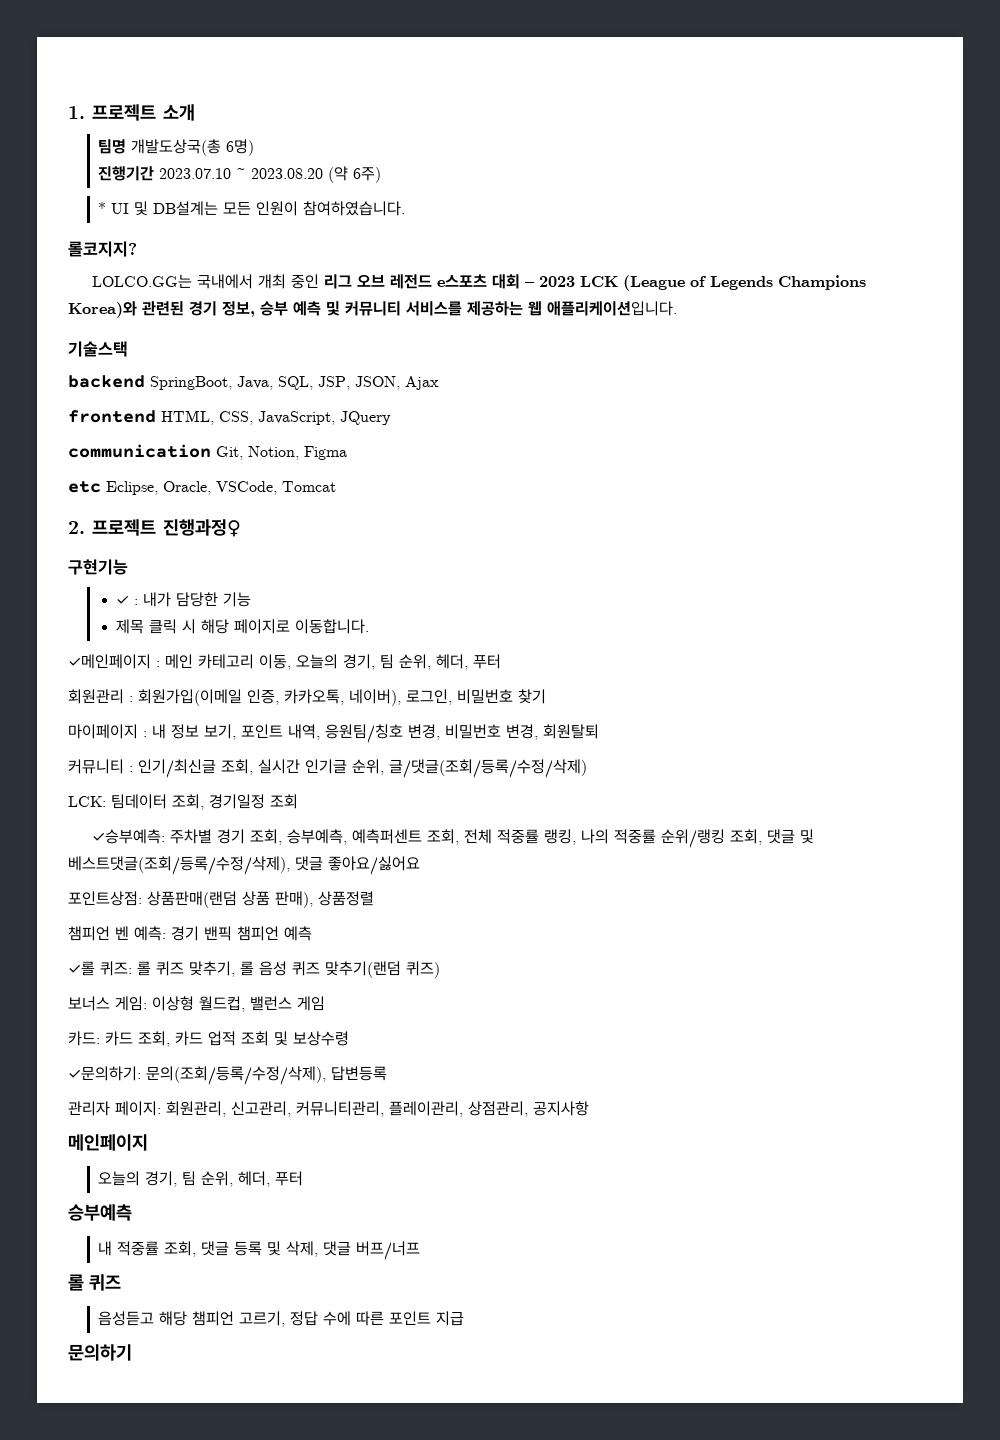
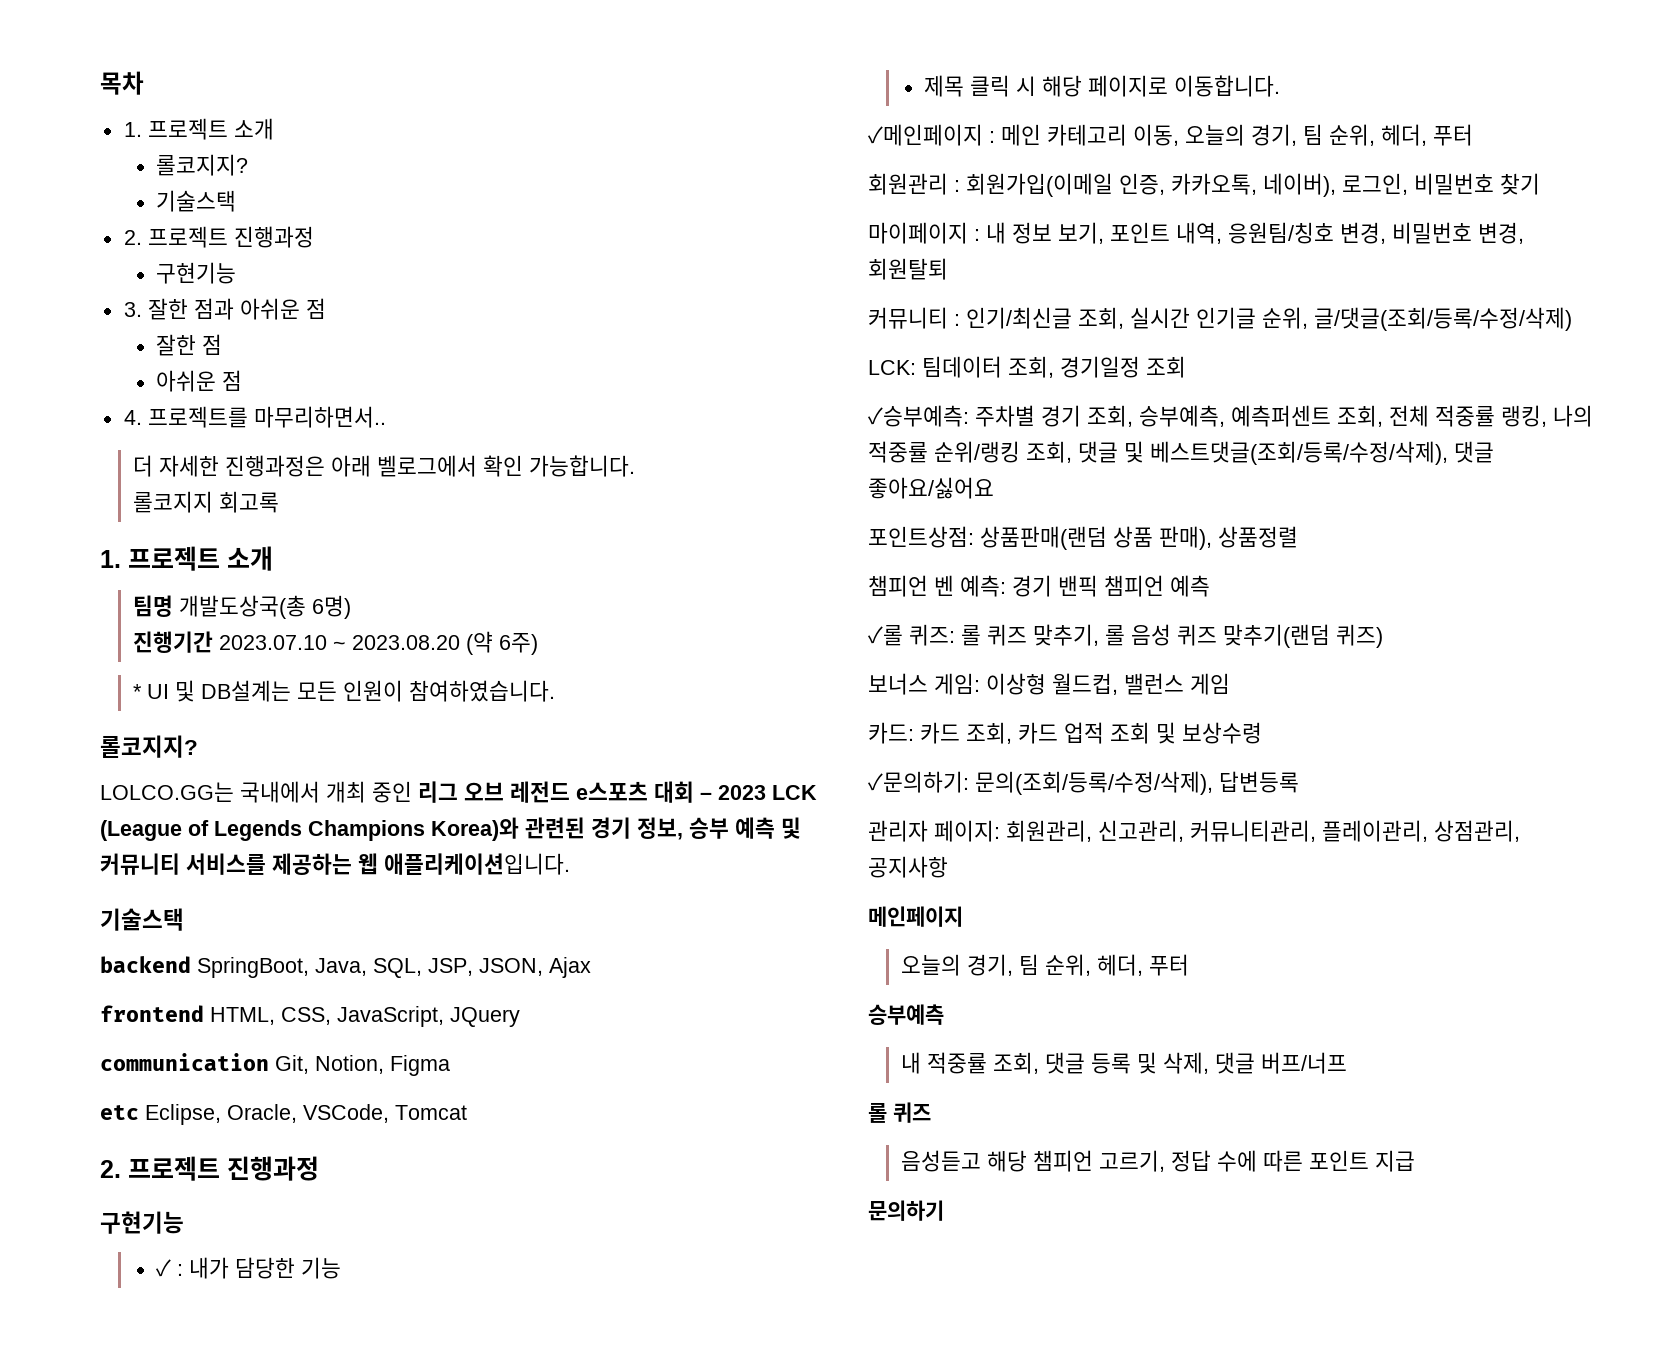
+ 목차
+ 1. 프로젝트 소개
+ 롤코지지?
+ 기술스택
+ 2. 프로젝트 진행과정
+ 구현기능
+ 3. 잘한 점과 아쉬운 점
+ 잘한 점
+ 아쉬운 점
+ 4. 프로젝트를 마무리하면서..
+ 더 자세한 진행과정은 아래 벨로그에서 확인 가능합니다.
+ 롤코지지 회고록
  etc Eclipse, Oracle, VSCode, Tomcat
- 2. 프로젝트 진행과정♀
+ 2. 프로젝트 진행과정

